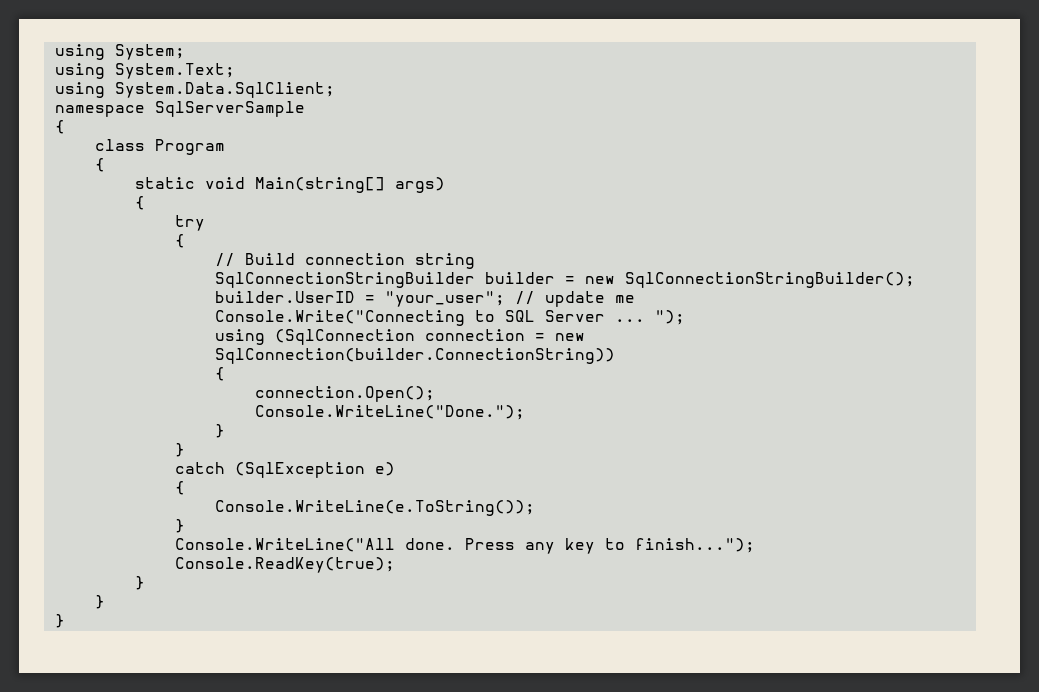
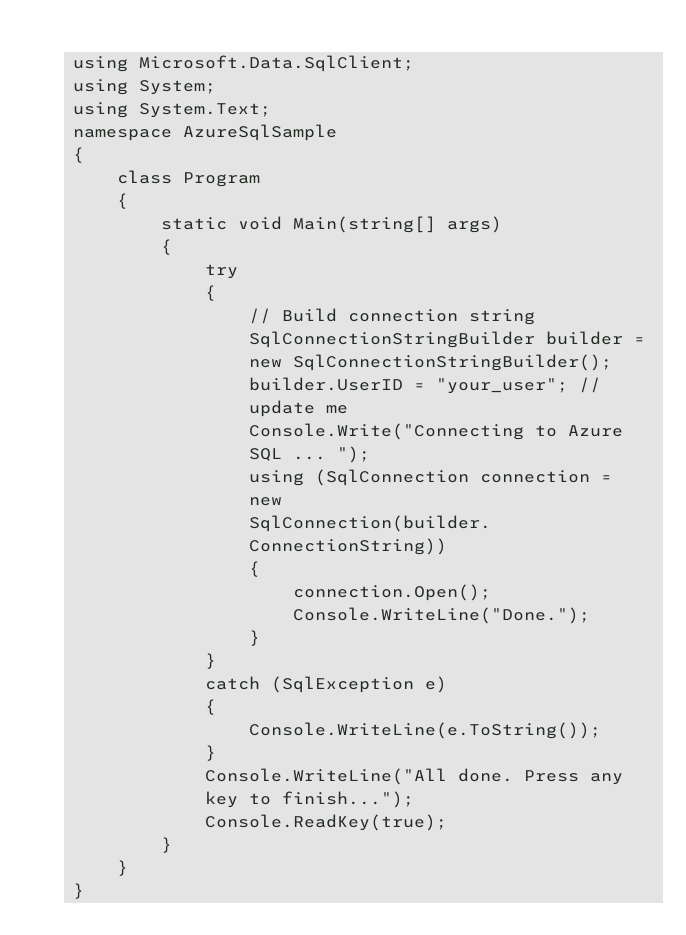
+ using Microsoft.Data.SqlClient;
- using System.Data.SqlClient;
- namespace SqlServerSample
+ namespace AzureSqlSample
- Console.Write("Connecting to SQL Server ...
+ Console.Write("Connecting to Azure SQL ...

